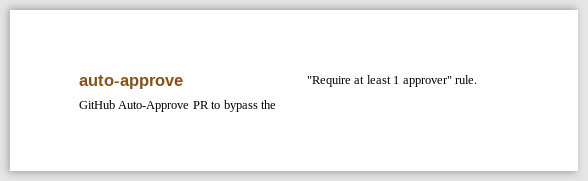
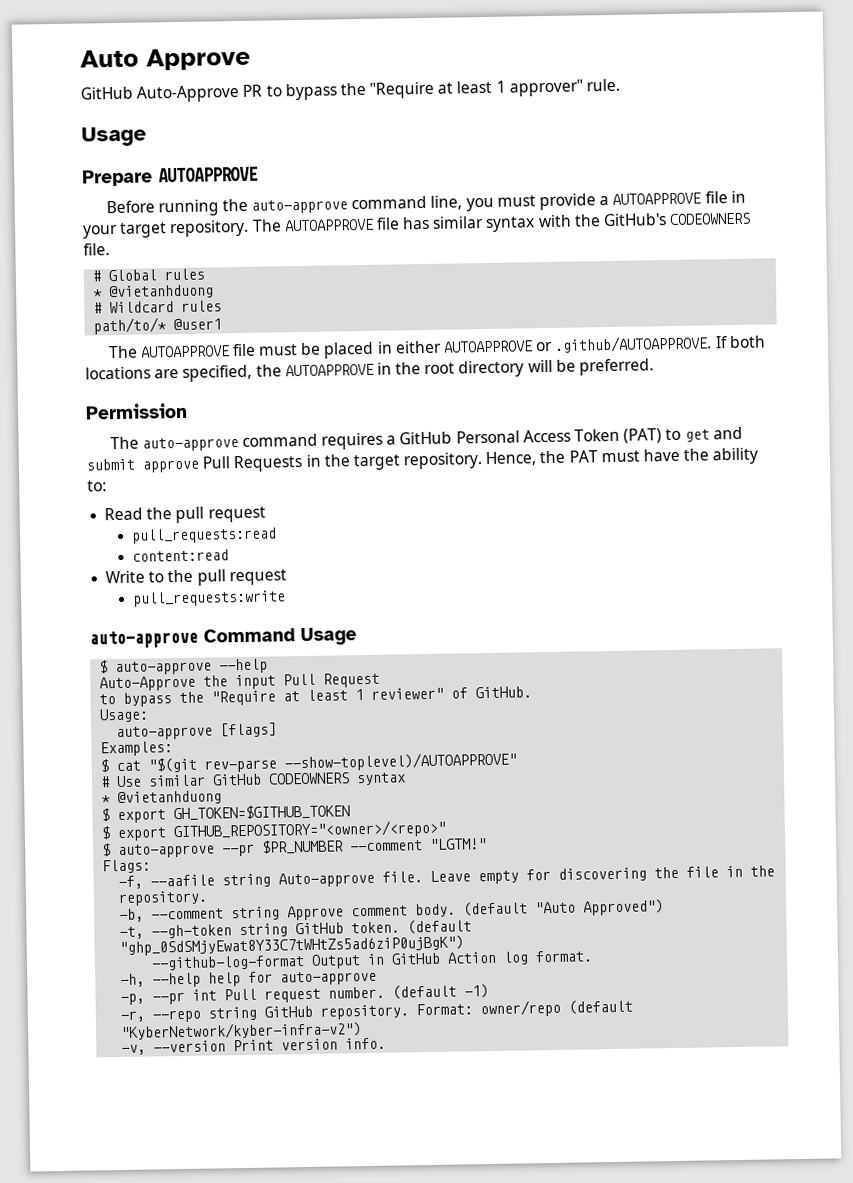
- auto-approve
+ Auto Approve
  GitHub Auto-Approve PR to bypass the "Require at least 1 approver" rule.
+ Usage
+ Prepare AUTOAPPROVE
+ Before running the auto-approve command line, you must provide a AUTOAPPROVE file in your target repository. The AUTOAPPROVE file has similar syntax with the GitHub's CODEOWNERS file.
+ # Global rules
+ * @vietanhduong
+ # Wildcard rules
+ path/to/* @user1
+ The AUTOAPPROVE file must be placed in either AUTOAPPROVE or .github/AUTOAPPROVE. If both locations are specified, the AUTOAPPROVE in the root directory will be preferred.
+ Permission
+ The auto-approve command requires a GitHub Personal Access Token (PAT) to get and submit approve Pull Requests in the target repository. Hence, the PAT must have the ability to:
+ Read the pull request
+ pull_requests:read
+ content:read
+ Write to the pull request
+ pull_requests:write
+ auto-approve Command Usage
+ $ auto-approve --help
+ Auto-Approve the input Pull Request
+ to bypass the "Require at least 1 reviewer" of GitHub.
+ Usage:
+ auto-approve [flags]
+ Examples:
+ $ cat "$(git rev-parse --show-toplevel)/AUTOAPPROVE"
+ # Use similar GitHub CODEOWNERS syntax
+ * @vietanhduong
+ $ export GH_TOKEN=$GITHUB_TOKEN
+ $ export GITHUB_REPOSITORY="<owner>/<repo>"
+ $ auto-approve --pr $PR_NUMBER --comment "LGTM!"
+ Flags:
+ -f, --aafile string Auto-approve file. Leave empty for discovering the file in the repository.
+ -b, --comment string Approve comment body. (default "Auto Approved")
+ -t, --gh-token string GitHub token. (default "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")
+ --github-log-format Output in GitHub Action log format.
+ -h, --help help for auto-approve
+ -p, --pr int Pull request number. (default -1)
+ -r, --repo string GitHub repository. Format: owner/repo (default "KyberNetwork/kyber-infra-v2")
+ -v, --version Print version info.

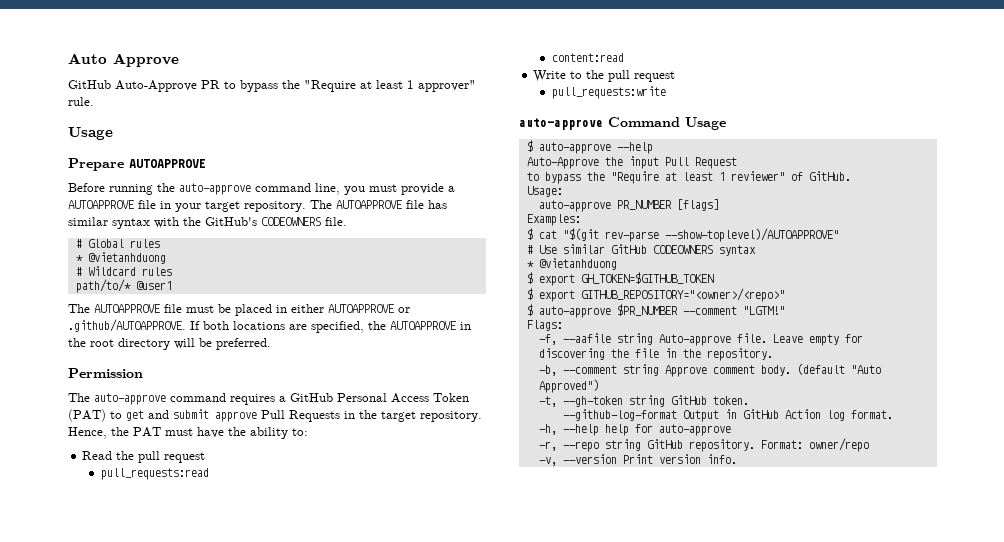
- auto-approve [flags]
+ auto-approve PR_NUMBER [flags]
- $ auto-approve --pr $PR_NUMBER --comment "LGTM!"
+ $ auto-approve $PR_NUMBER --comment "LGTM!"
- (default "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")
- -p, --pr int Pull request number. (default -1)
- Format: owner/repo (default "KyberNetwork/kyber-infra-v2")
+ Format: owner/repo

